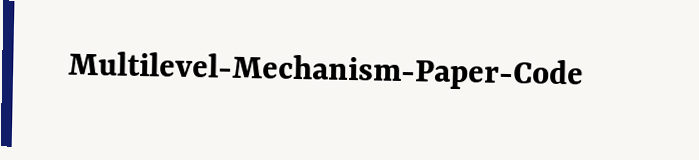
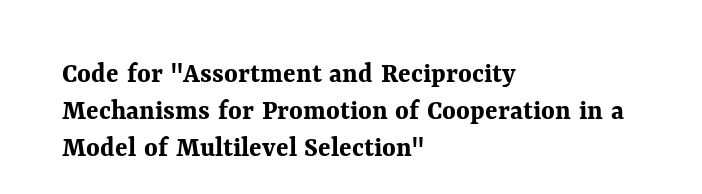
- Multilevel-Mechanism-Paper-Code
+ Code for "Assortment and Reciprocity Mechanisms for Promotion of Cooperation in a Model of Multilevel Selection"

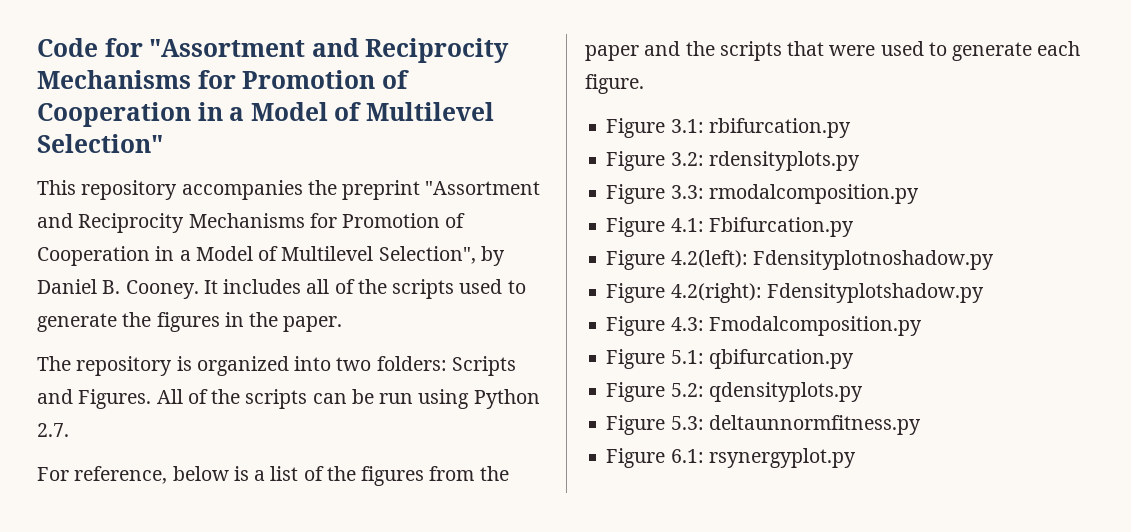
+ This repository accompanies the preprint "Assortment and Reciprocity Mechanisms for Promotion of Cooperation in a Model of Multilevel Selection", by Daniel B. Cooney. It includes all of the scripts used to generate the figures in the paper.
+ The repository is organized into two folders: Scripts and Figures. All of the scripts can be run using Python 2.7.
+ For reference, below is a list of the figures from the paper and the scripts that were used to generate each figure.
+ Figure 3.1: rbifurcation.py
+ Figure 3.2: rdensityplots.py
+ Figure 3.3: rmodalcomposition.py
+ Figure 4.1: Fbifurcation.py
+ Figure 4.2(left): Fdensityplotnoshadow.py
+ Figure 4.2(right): Fdensityplotshadow.py
+ Figure 4.3: Fmodalcomposition.py
+ Figure 5.1: qbifurcation.py
+ Figure 5.2: qdensityplots.py
+ Figure 5.3: deltaunnormfitness.py
+ Figure 6.1: rsynergyplot.py

